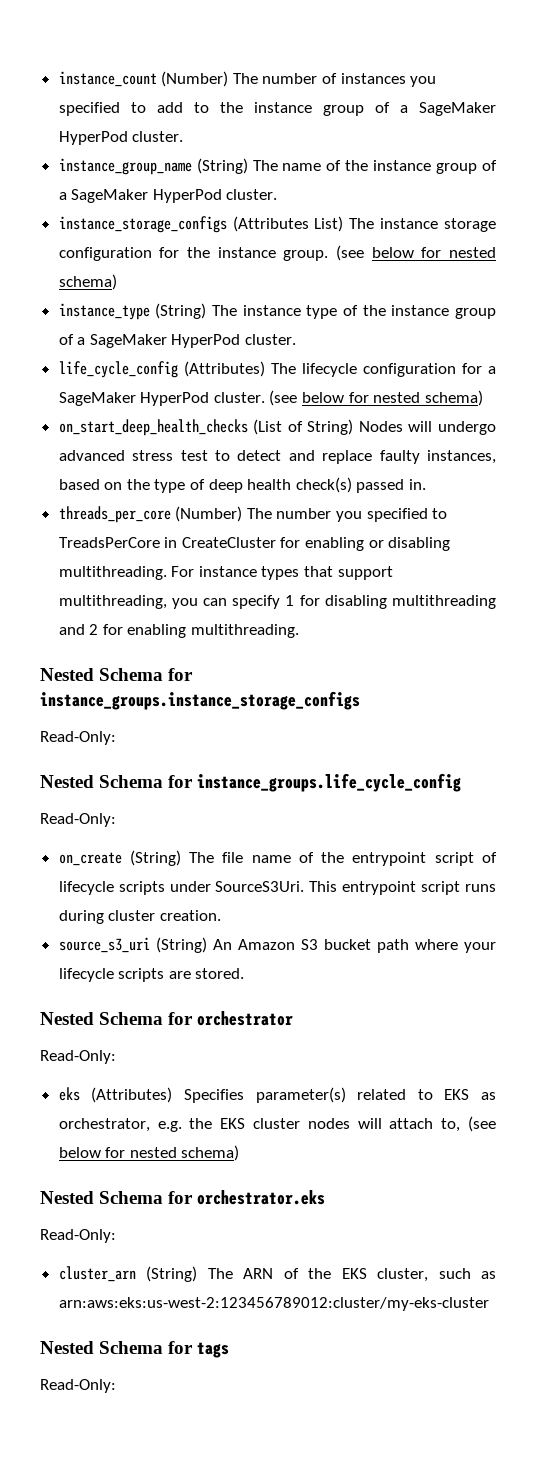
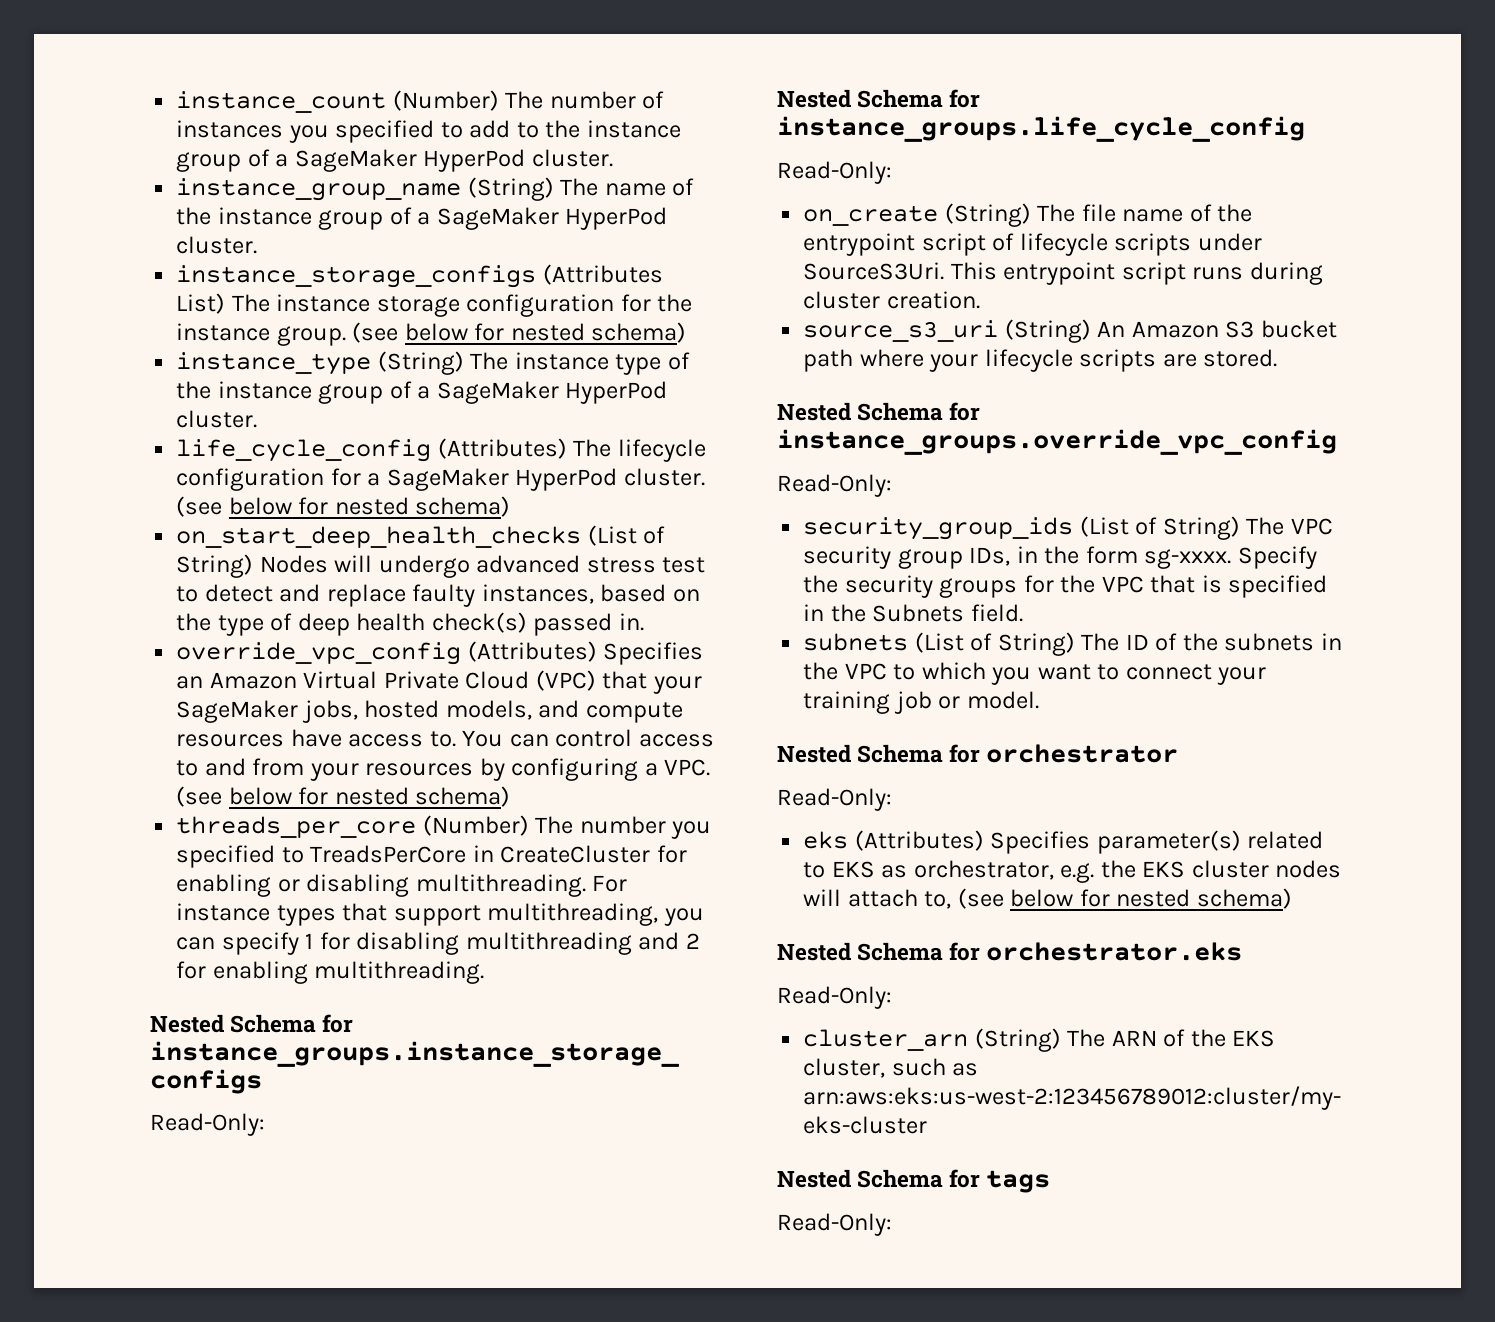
+ override_vpc_config (Attributes) Specifies an Amazon Virtual Private Cloud (VPC) that your SageMaker jobs, hosted models, and compute resources have access to. You can control access to and from your resources by configuring a VPC. (see below for nested schema)
+ Nested Schema for instance_groups.override_vpc_config
+ Read-Only:
+ security_group_ids (List of String) The VPC security group IDs, in the form sg-xxxx. Specify the security groups for the VPC that is specified in the Subnets field.
+ subnets (List of String) The ID of the subnets in the VPC to which you want to connect your training job or model.

